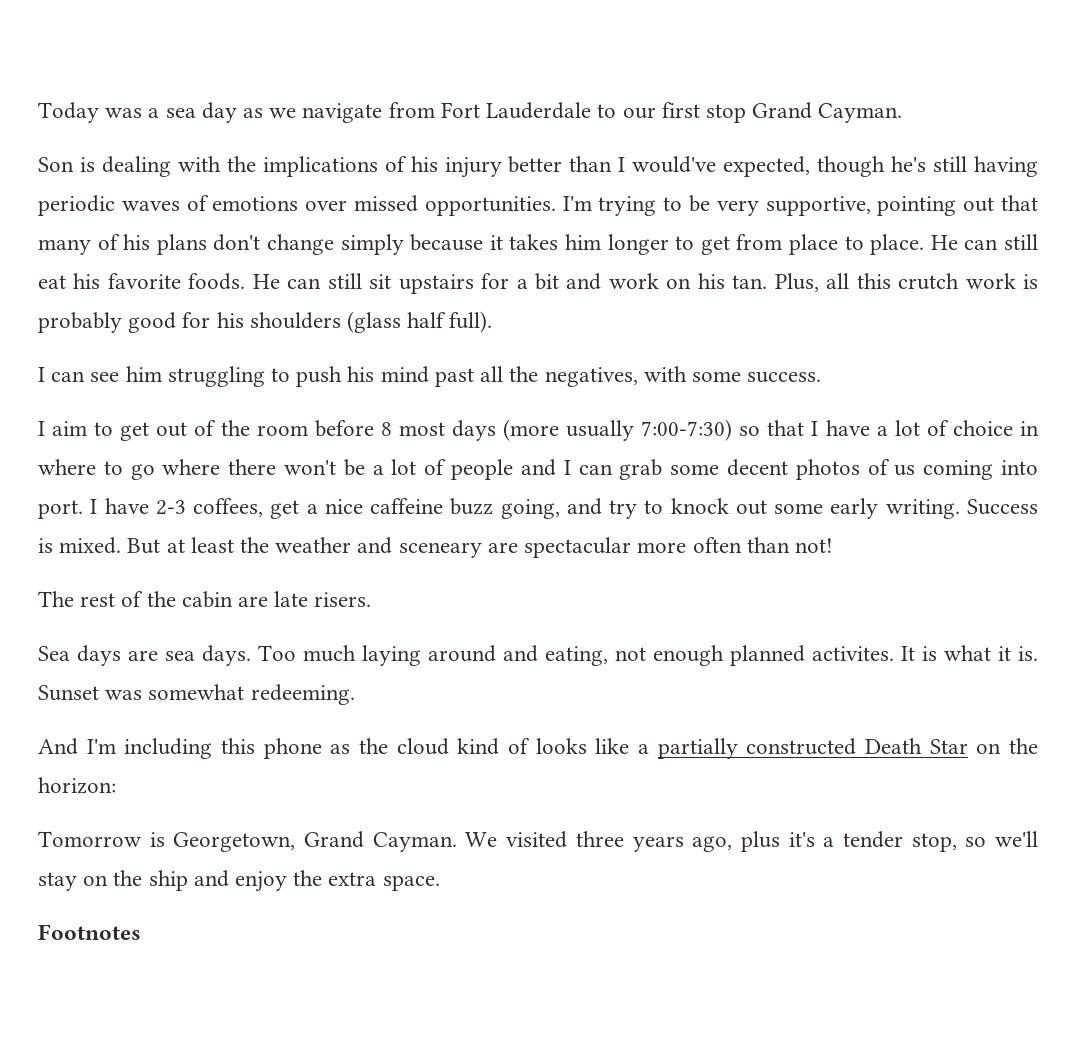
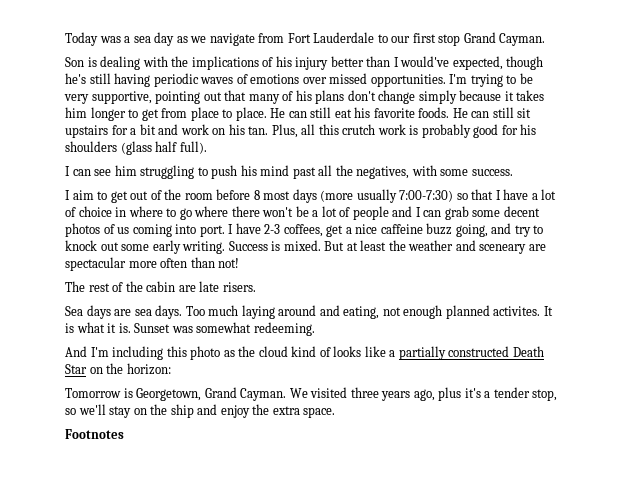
- And I'm including this phone as the cloud kind of looks like a partially constructed Death Star on the horizon:
+ And I'm including this photo as the cloud kind of looks like a partially constructed Death Star on the horizon:

